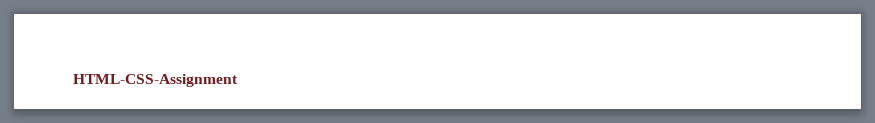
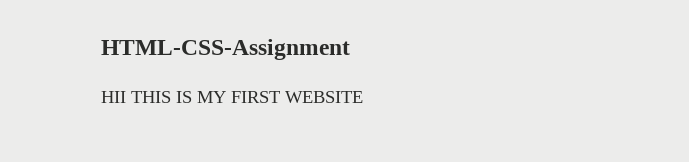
+ HII THIS IS MY FIRST WEBSITE

